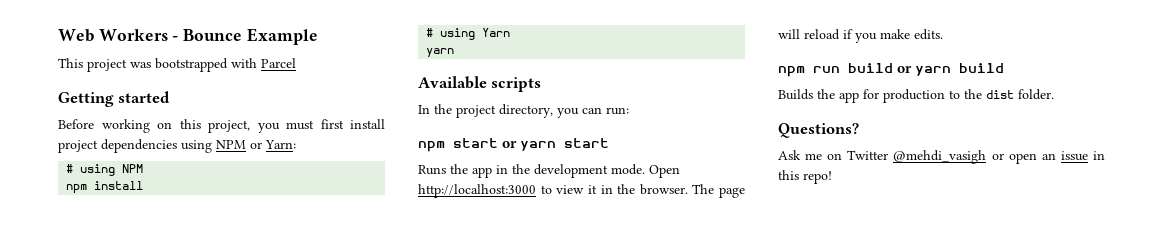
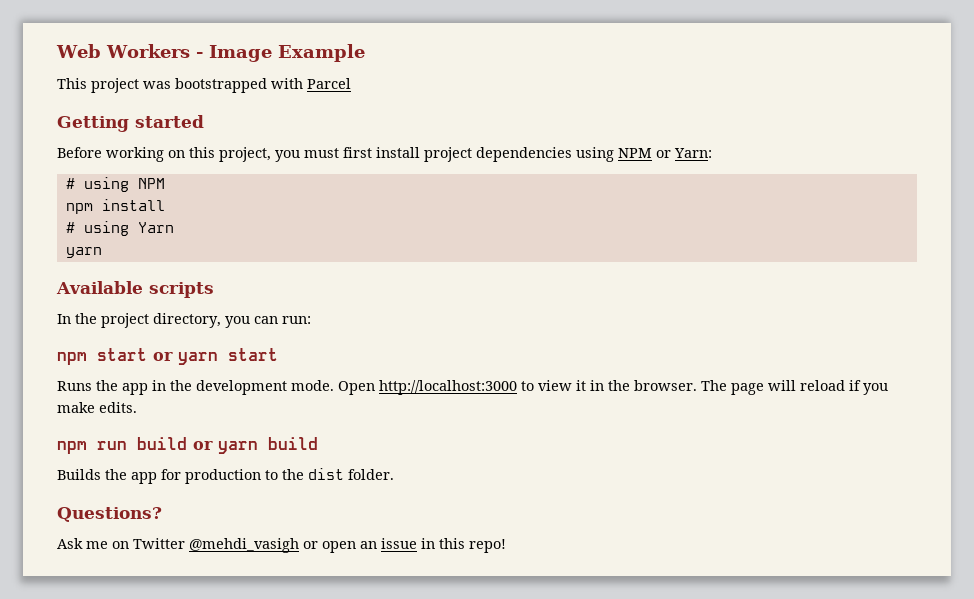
- Web Workers - Bounce Example
+ Web Workers - Image Example

